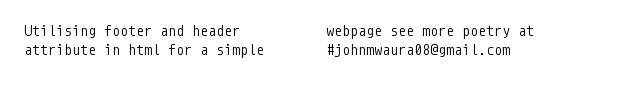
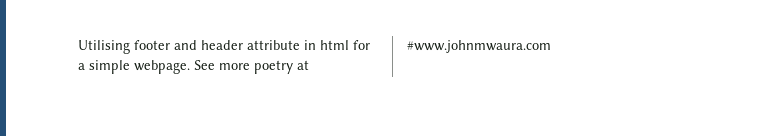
- Utilising footer and header attribute in html for a simple webpage see more poetry at #johnmwaura08@gmail.com
+ Utilising footer and header attribute in html for a simple webpage. See more poetry at #www.johnmwaura.com

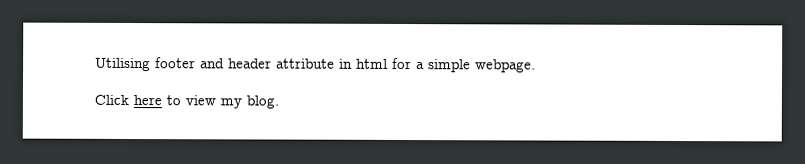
- Utilising footer and header attribute in html for a simple webpage. See more poetry at #www.johnmwaura.com
+ Utilising footer and header attribute in html for a simple webpage.
+ Click here to view my blog.

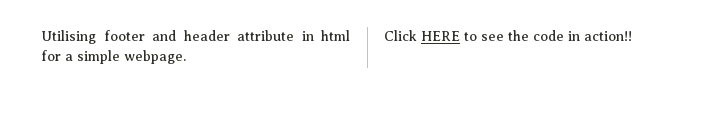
- Click here to view my blog.
+ Click HERE to see the code in action!!

